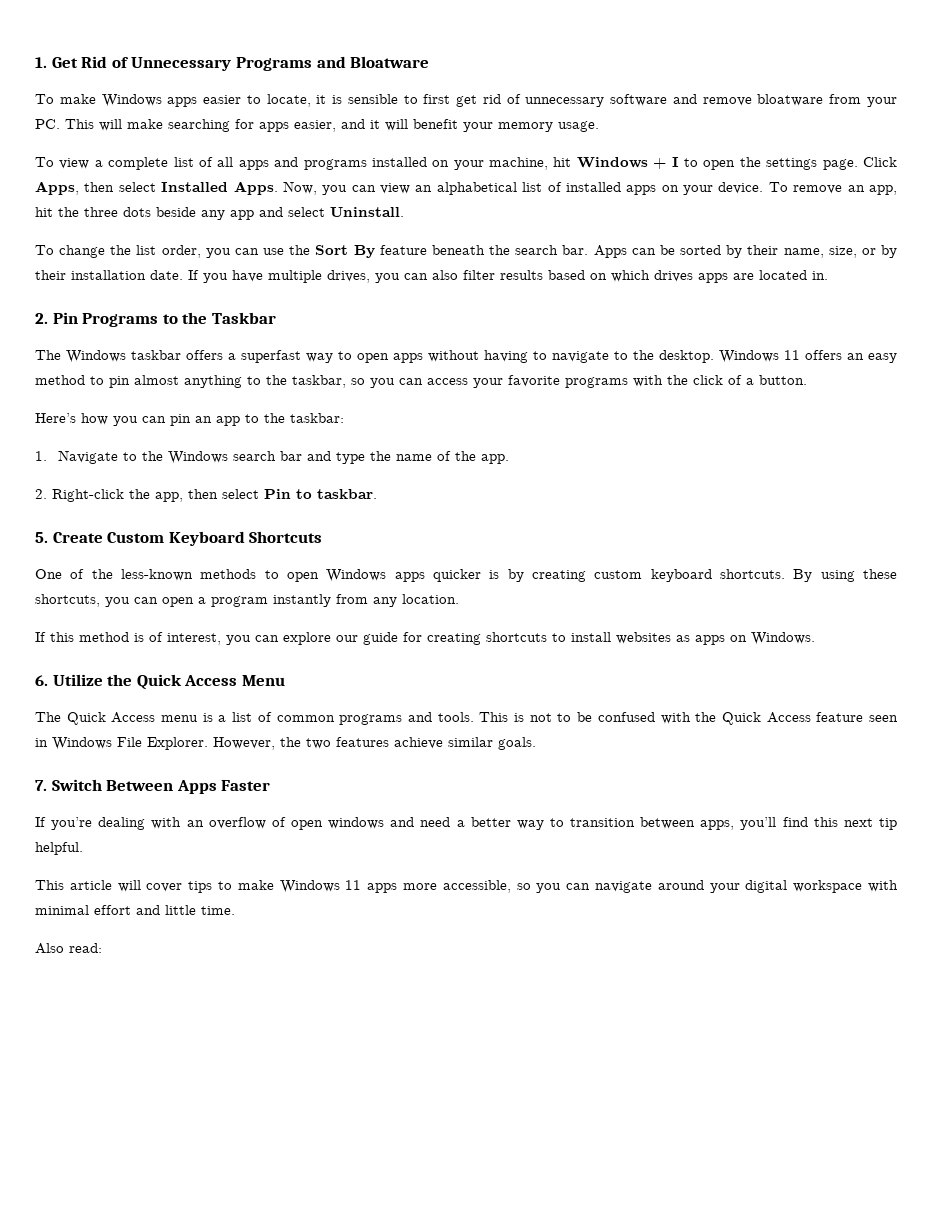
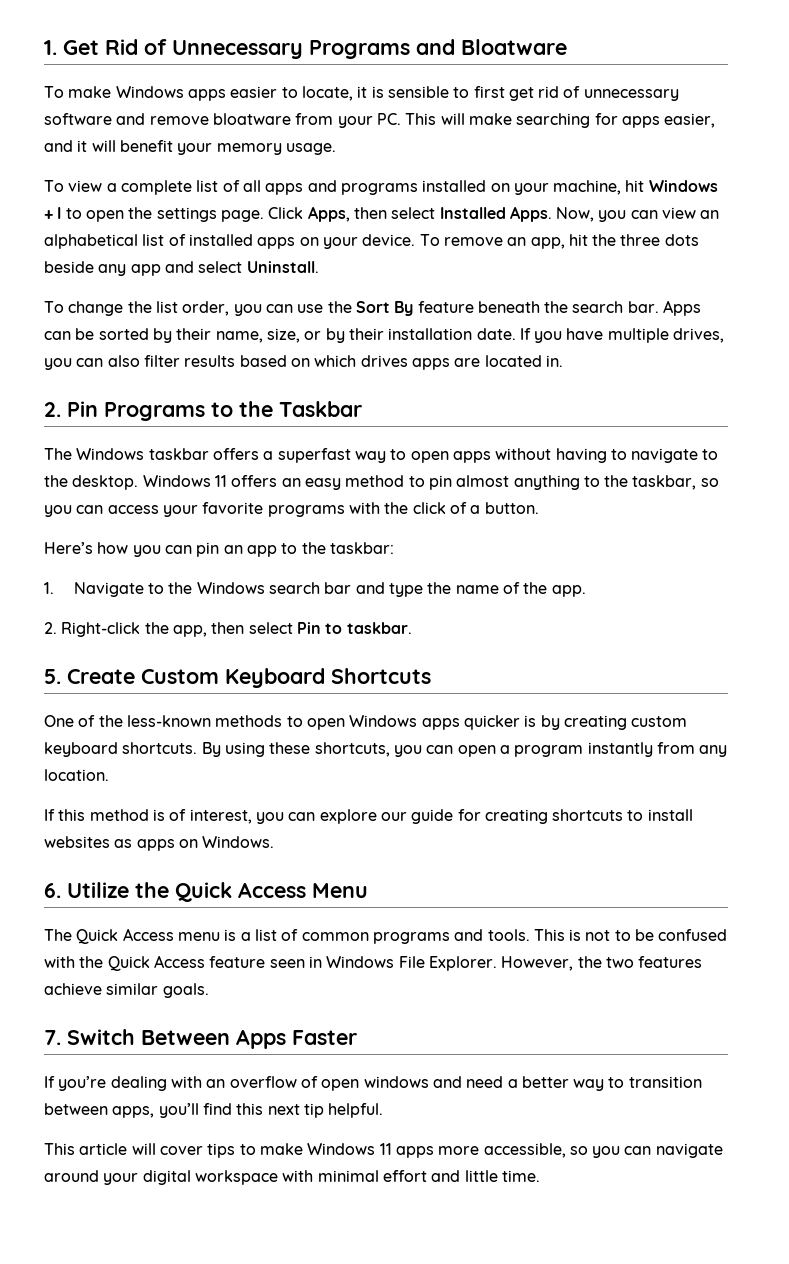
- Also read:

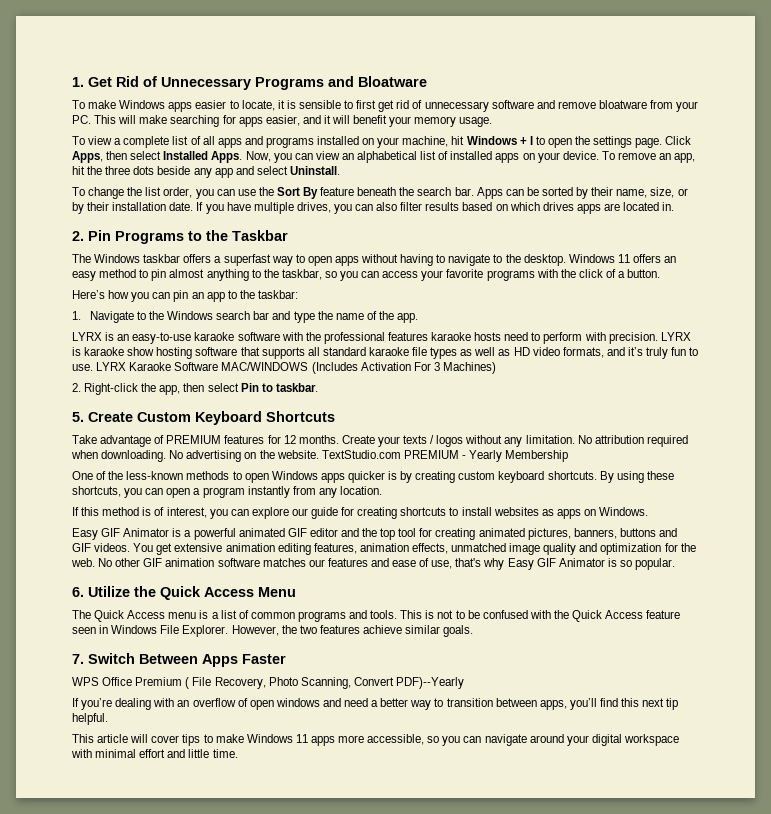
+ LYRX is an easy-to-use karaoke software with the professional features karaoke hosts need to perform with precision. LYRX is karaoke show hosting software that supports all standard karaoke file types as well as HD video formats, and it’s truly fun to use. LYRX Karaoke Software MAC/WINDOWS (Includes Activation For 3 Machines)
+ Take advantage of PREMIUM features for 12 months. Create your texts / logos without any limitation. No attribution required when downloading. No advertising on the website. TextStudio.com PREMIUM - Yearly Membership
+ Easy GIF Animator is a powerful animated GIF editor and the top tool for creating animated pictures, banners, buttons and GIF videos. You get extensive animation editing features, animation effects, unmatched image quality and optimization for the web. No other GIF animation software matches our features and ease of use, that's why Easy GIF Animator is so popular.
+ WPS Office Premium ( File Recovery, Photo Scanning, Convert PDF)--Yearly

